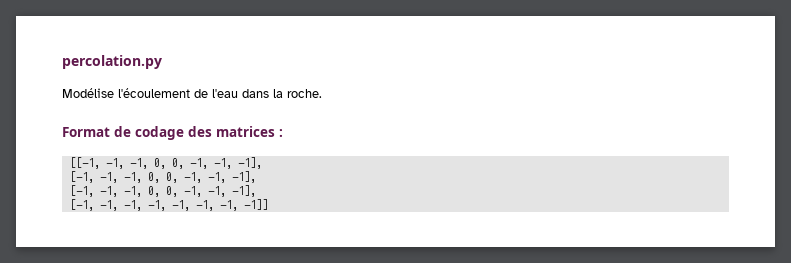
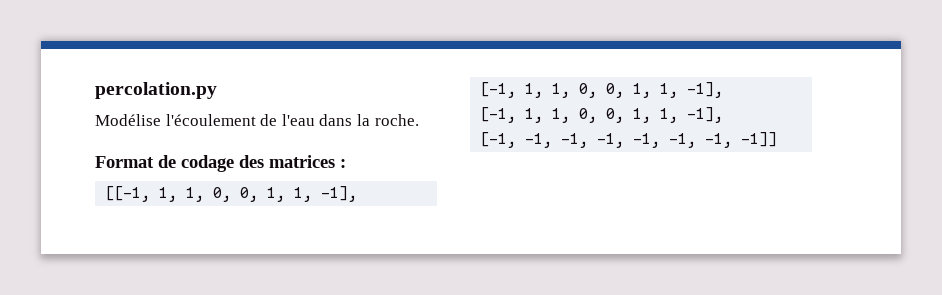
- [[-1, -1, -1, 0, 0, -1, -1, -1],
- [-1, -1, -1, 0, 0, -1, -1, -1],
- [-1, -1, -1, 0, 0, -1, -1, -1],
+ [[-1, 1, 1, 0, 0, 1, 1, -1],
+ [-1, 1, 1, 0, 0, 1, 1, -1],
+ [-1, 1, 1, 0, 0, 1, 1, -1],

